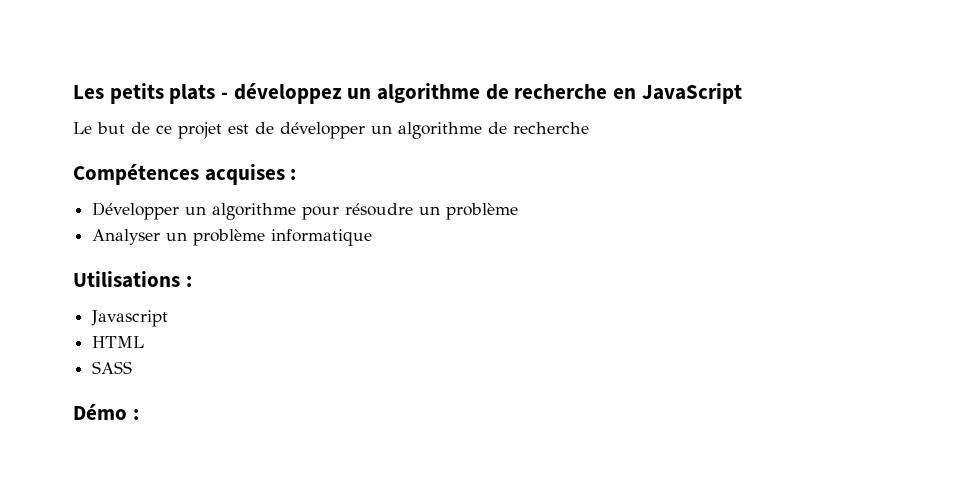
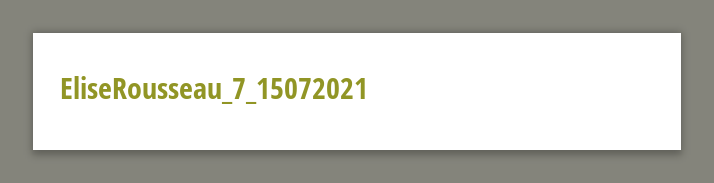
- Les petits plats - développez un algorithme de recherche en JavaScript
- Le but de ce projet est de développer un algorithme de recherche
- Compétences acquises :
- Développer un algorithme pour résoudre un problème
- Analyser un problème informatique
- Utilisations :
- Javascript
- HTML
- SASS
- Démo :
+ EliseRousseau_7_15072021

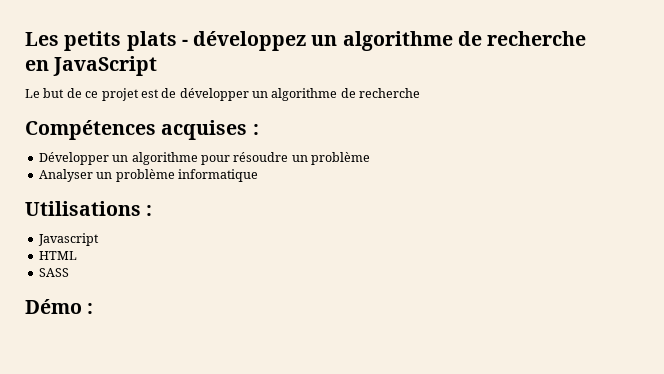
- EliseRousseau_7_15072021
+ Les petits plats - développez un algorithme de recherche en JavaScript
+ Le but de ce projet est de développer un algorithme de recherche
+ Compétences acquises :
+ Développer un algorithme pour résoudre un problème
+ Analyser un problème informatique
+ Utilisations :
+ Javascript
+ HTML
+ SASS
+ Démo :

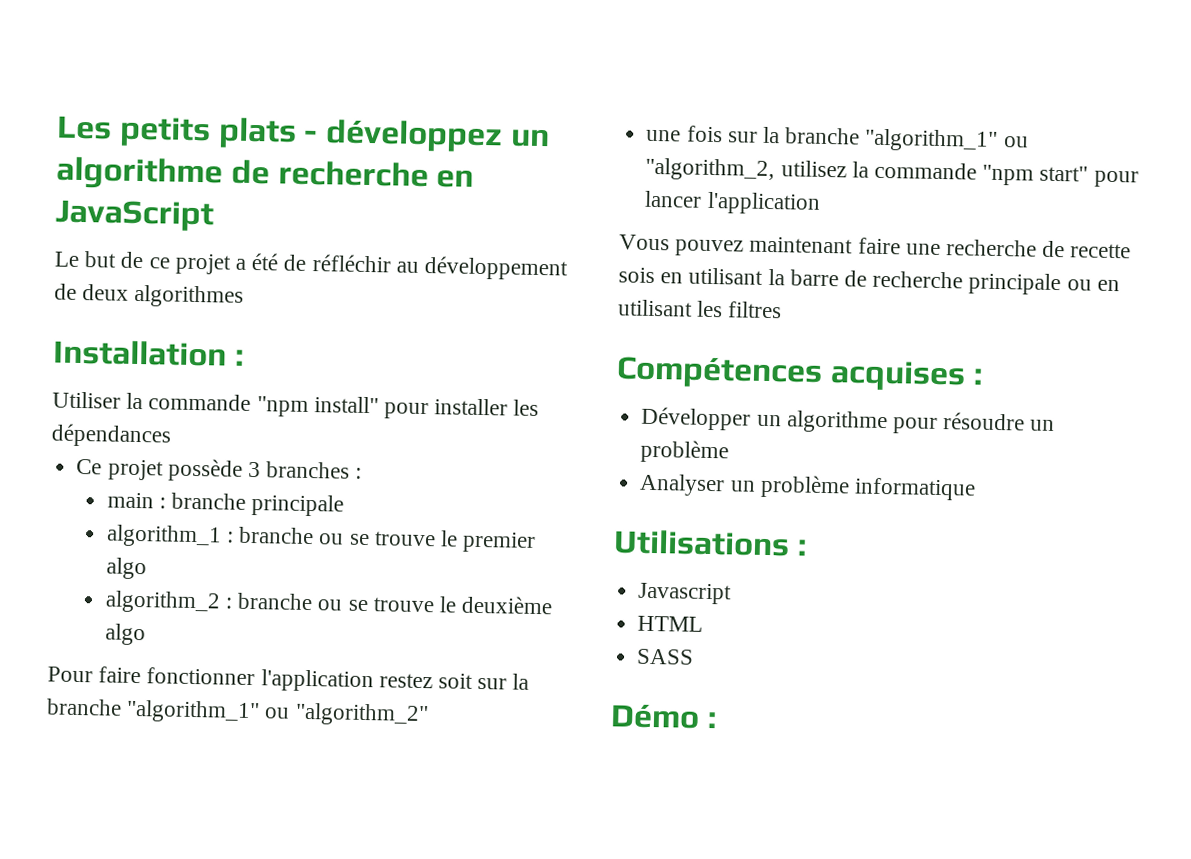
- Le but de ce projet est de développer un algorithme de recherche
+ Le but de ce projet a été de réfléchir au développement de deux algorithmes
+ Installation :
+ Utiliser la commande "npm install" pour installer les dépendances
+ Ce projet possède 3 branches :
+ main : branche principale
+ algorithm_1 : branche ou se trouve le premier algo
+ algorithm_2 : branche ou se trouve le deuxième algo
+ Pour faire fonctionner l'application restez soit sur la branche "algorithm_1" ou "algorithm_2"
+ une fois sur la branche "algorithm_1" ou "algorithm_2, utilisez la commande "npm start" pour lancer l'application
+ Vous pouvez maintenant faire une recherche de recette sois en utilisant la barre de recherche principale ou en utilisant les filtres

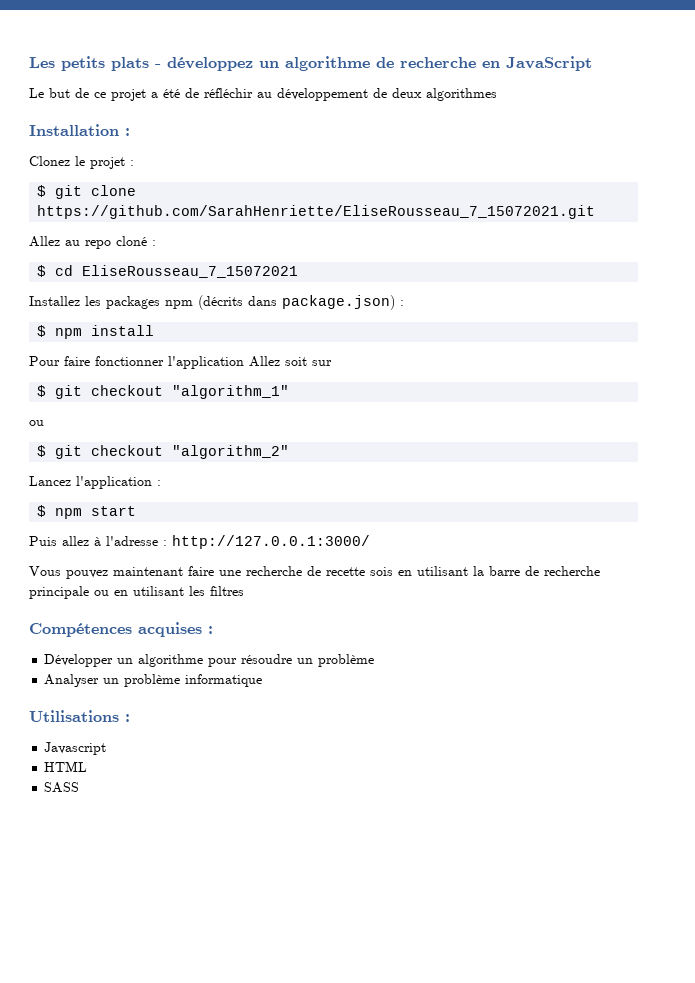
- Utiliser la commande "npm install" pour installer les dépendances
- Ce projet possède 3 branches :
- main : branche principale
- algorithm_1 : branche ou se trouve le premier algo
- algorithm_2 : branche ou se trouve le deuxième algo
+ Clonez le projet :
+ $ git clone https://github.com/SarahHenriette/EliseRousseau_7_15072021.git
+ Allez au repo cloné :
+ $ cd EliseRousseau_7_15072021
+ Installez les packages npm (décrits dans package.json) :
+ $ npm install
- Pour faire fonctionner l'application restez soit sur la branche "algorithm_1" ou "algorithm_2"
- une fois sur la branche "algorithm_1" ou "algorithm_2, utilisez la commande "npm start" pour lancer l'application
+ Pour faire fonctionner l'application Allez soit sur
+ $ git checkout "algorithm_1"
+ ou
+ $ git checkout "algorithm_2"
+ Lancez l'application :
+ $ npm start
+ Puis allez à l'adresse : http://127.0.0.1:3000/
- Démo :

